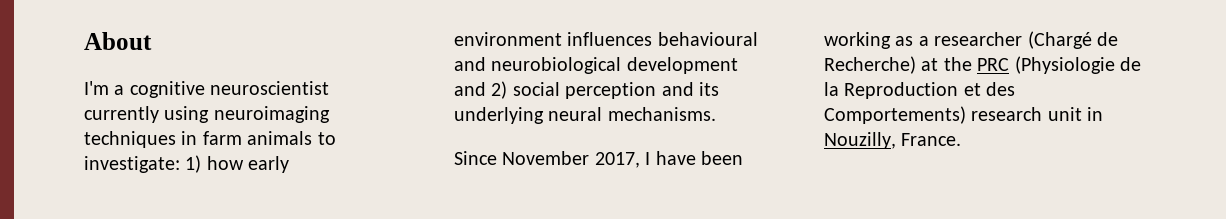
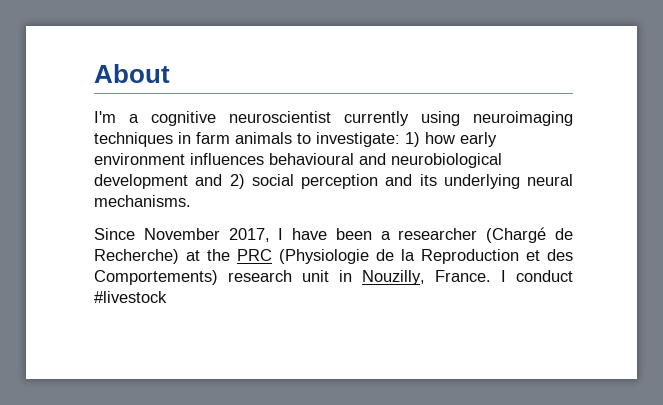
- Since November 2017, I have been working as a researcher (Chargé de Recherche) at the PRC (Physiologie de la Reproduction et des Comportements) research unit in Nouzilly, France.
+ Since November 2017, I have been a researcher (Chargé de Recherche) at the PRC (Physiologie de la Reproduction et des Comportements) research unit in Nouzilly, France.
+ I conduct #livestock

